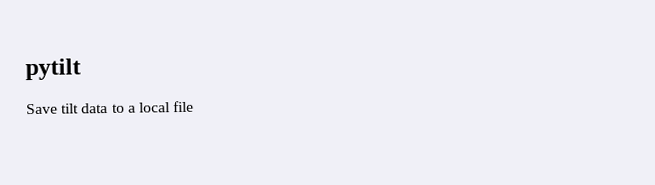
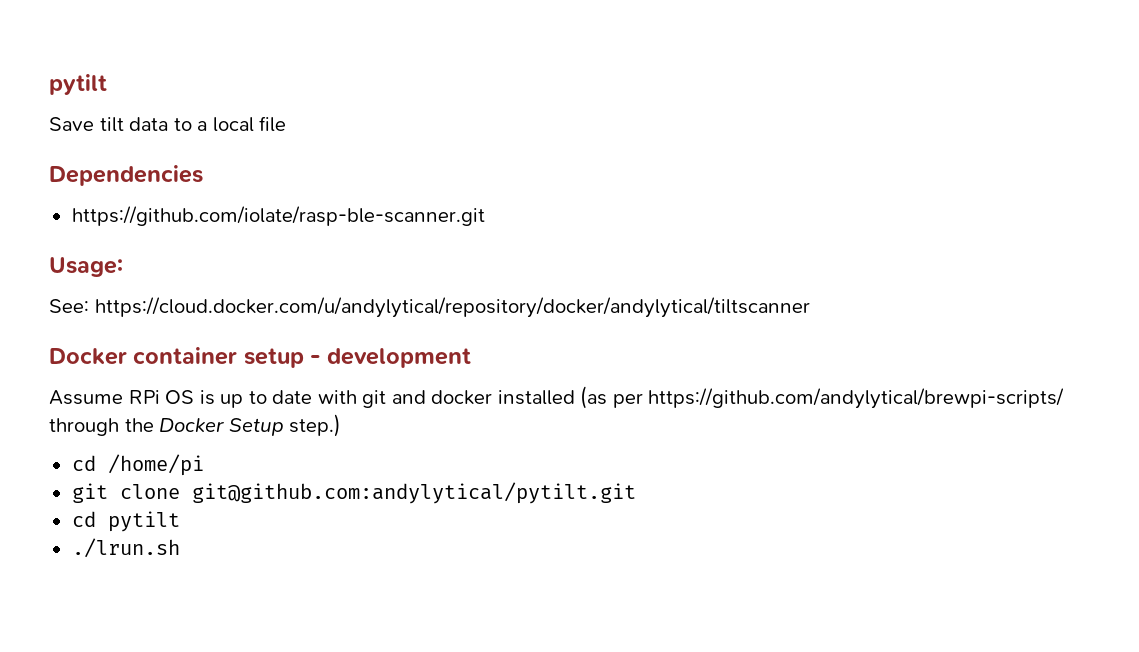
+ Dependencies
+ https://github.com/iolate/rasp-ble-scanner.git
+ Usage:
+ See: https://cloud.docker.com/u/andylytical/repository/docker/andylytical/tiltscanner
+ Docker container setup - development
+ Assume RPi OS is up to date with git and docker installed (as per https://github.com/andylytical/brewpi-scripts/ through the Docker Setup step.)
+ cd /home/pi
+ git clone git@github.com:andylytical/pytilt.git
+ cd pytilt
+ ./lrun.sh

